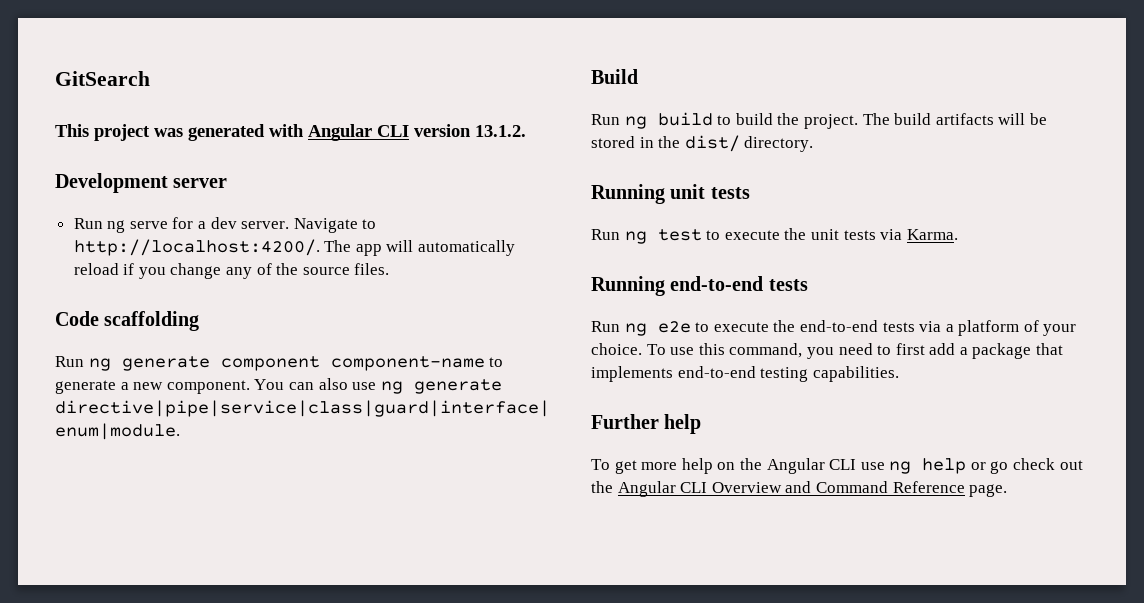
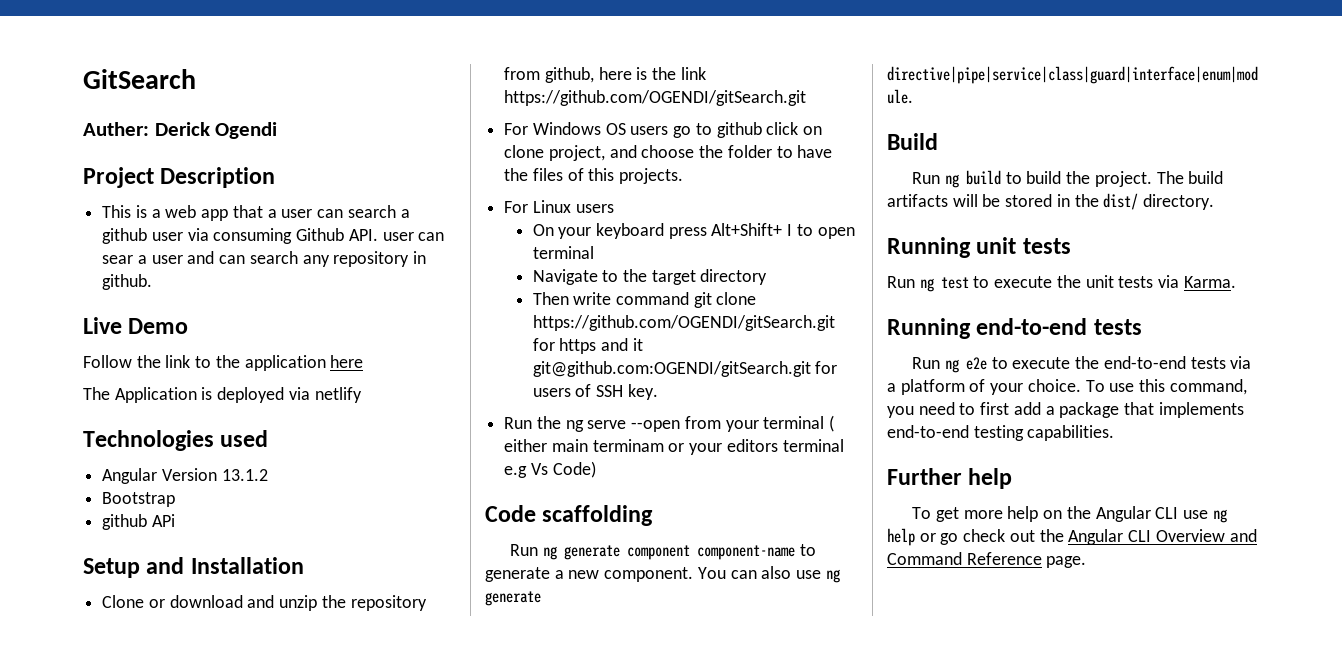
- This project was generated with Angular CLI version 13.1.2.
- Development server
- Run ng serve for a dev server. Navigate to http://localhost:4200/. The app will automatically reload if you change any of the source files.
+ Auther: Derick Ogendi
+ Project Description
+ This is a web app that a user can search a github user via consuming Github API. user can sear a user and can search any repository in github.
+ Live Demo
+ Follow the link to the application here
+ The Application is deployed via netlify
+ Technologies used
+ Angular Version 13.1.2
+ Bootstrap
+ github APi
+ Setup and Installation
+ Clone or download and unzip the repository from github, here is the link https://github.com/OGENDI/gitSearch.git
+ For Windows OS users go to github click on clone project, and choose the folder to have the files of this projects.
+ For Linux users
+ On your keyboard press Alt+Shift+ I to open terminal
+ Navigate to the target directory
+ Then write command git clone https://github.com/OGENDI/gitSearch.git for https and it git@github.com:OGENDI/gitSearch.git for users of SSH key.
+ Run the ng serve --open from your terminal ( either main terminam or your editors terminal e.g Vs Code)

